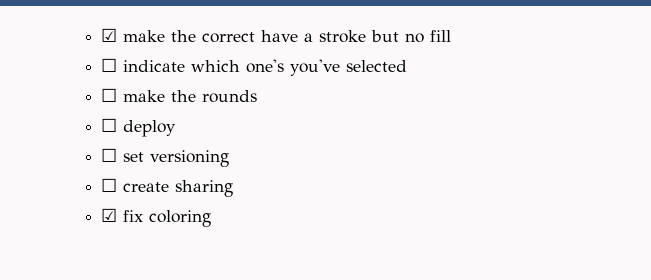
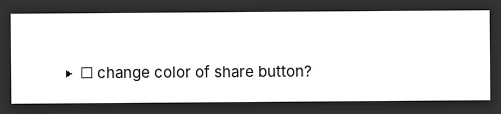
- ☑ make the correct have a stroke but no fill
- ☐ indicate which one's you've selected
- ☐ make the rounds
- ☐ deploy
- ☐ set versioning
- ☐ create sharing
- ☑ fix coloring
+ ☐ change color of share button?

